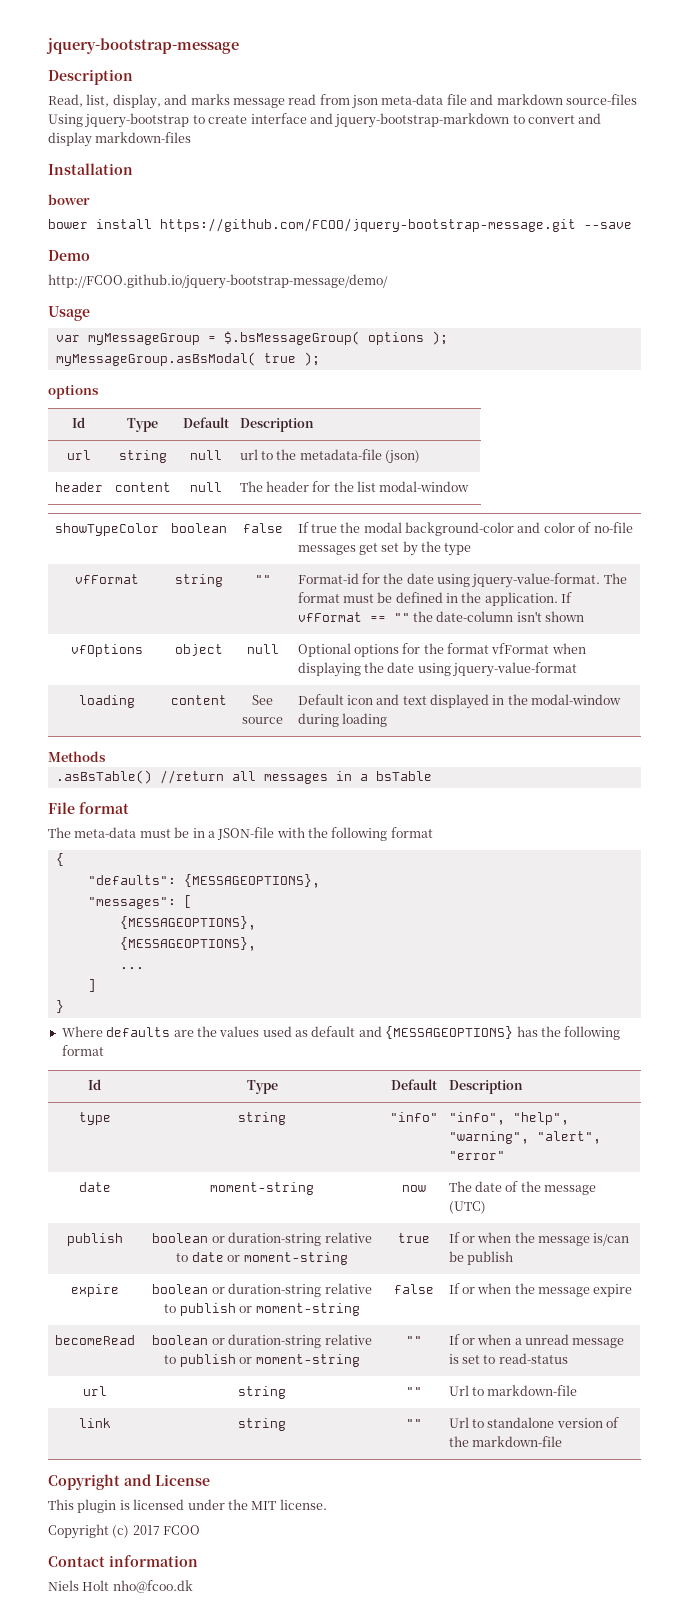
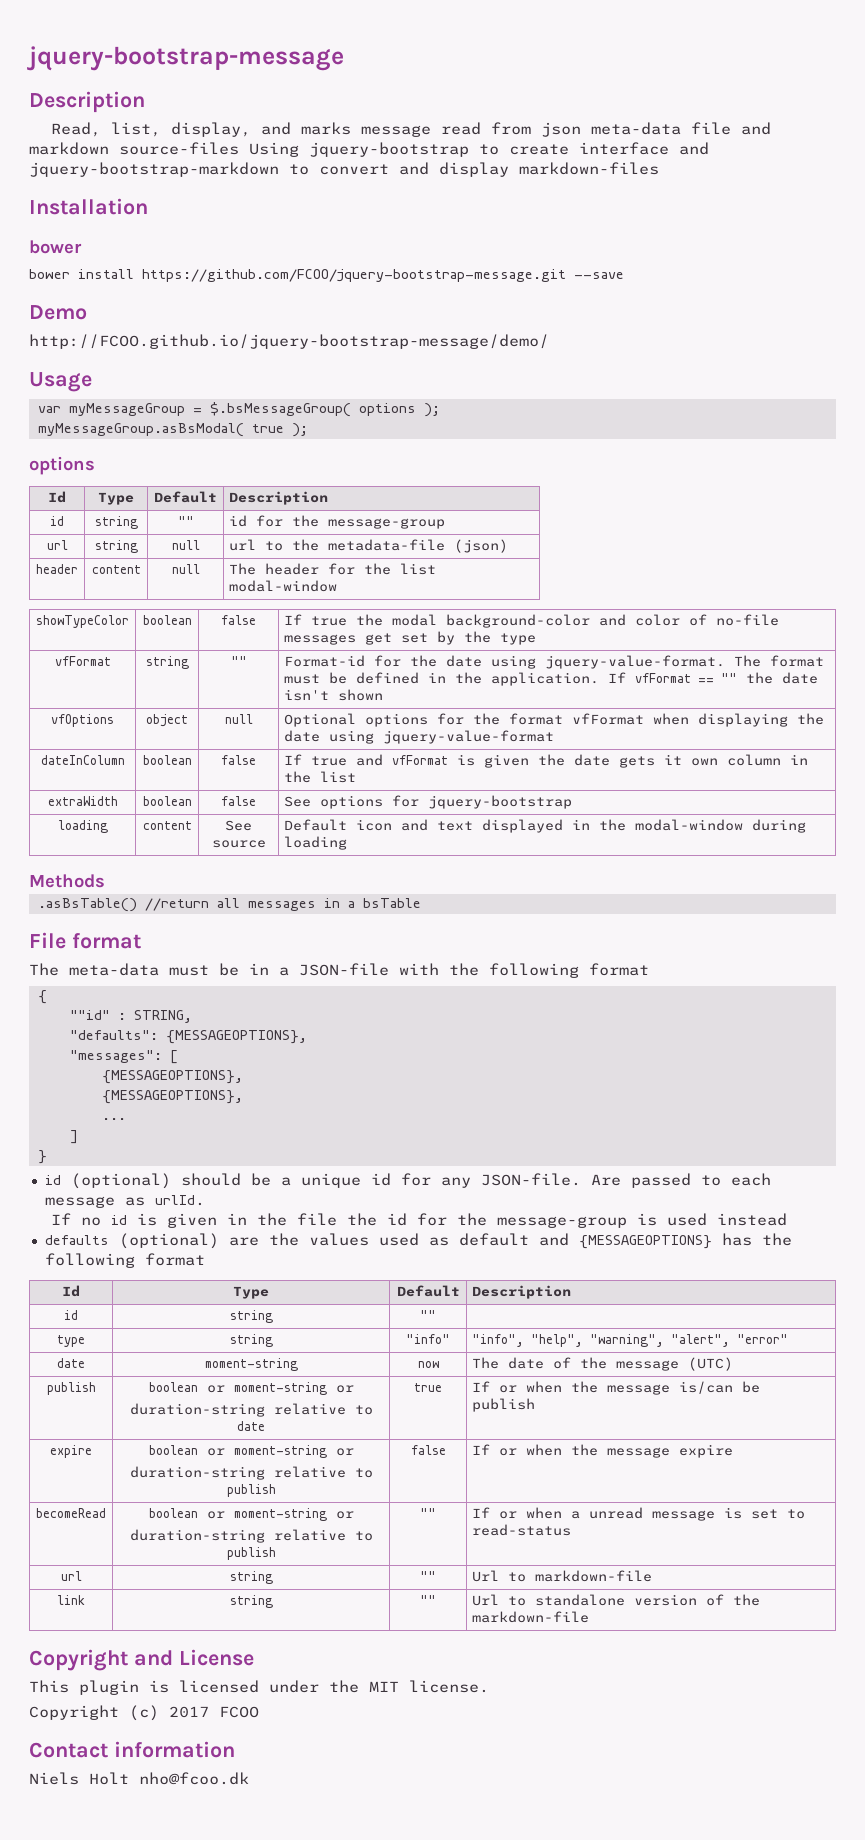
+ id | string | "" | id for the message-group
- vfFormat | string | "" | Format-id for the date using jquery-value-format. The format must be defined in the application. If vfFormat == "" the date-column isn't shown
+ vfFormat | string | "" | Format-id for the date using jquery-value-format. The format must be defined in the application. If vfFormat == "" the date isn't shown
+ dateInColumn | boolean | false | If true and vfFormat is given the date gets it own column in the list
+ extraWidth | boolean | false | See options for jquery-bootstrap
+ ""id" : STRING,
- Where defaults are the values used as default and {MESSAGEOPTIONS} has the following format
+ id (optional) should be a unique id for any JSON-file. Are passed to each message as urlId.
+ If no id is given in the file the id for the message-group is used instead
+ defaults (optional) are the values used as default and {MESSAGEOPTIONS} has the following format
  Id | Type | Default | Description
+ id | string | "" |
- publish | boolean or duration-string relative to date or moment-string | true | If or when the message is/can be publish
+ publish | boolean or moment-string or
+ duration-string relative to date | true | If or when the message is/can be publish
- expire | boolean or duration-string relative to publish or moment-string | false | If or when the message expire
+ expire | boolean or moment-string or
+ duration-string relative to publish | false | If or when the message expire
- becomeRead | boolean or duration-string relative to publish or moment-string | "" | If or when a unread message is set to read-status
+ becomeRead | boolean or moment-string or
+ duration-string relative to publish | "" | If or when a unread message is set to read-status

